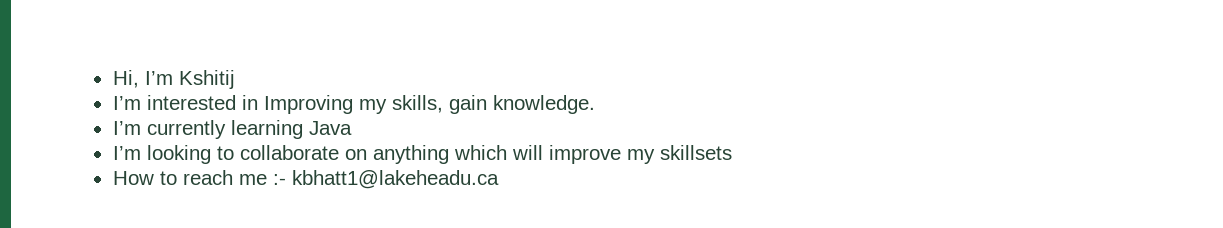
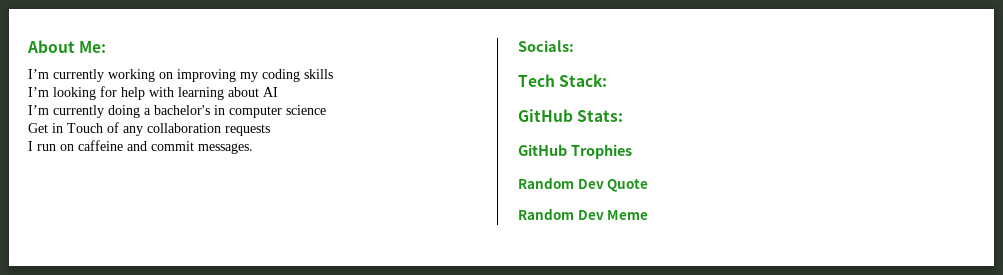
- Hi, I’m Kshitij
- I’m interested in Improving my skills, gain knowledge.
- I’m currently learning Java
- I’m looking to collaborate on anything which will improve my skillsets
- How to reach me :- kbhatt1@lakeheadu.ca
+ About Me:
+ I’m currently working on improving my coding skills
+ I’m looking for help with learning about AI
+ I’m currently doing a bachelor's in computer science
+ Get in Touch of any collaboration requests
+ I run on caffeine and commit messages.
+ Socials:
+ Tech Stack:
+ GitHub Stats:
+ GitHub Trophies
+ Random Dev Quote
+ Random Dev Meme

